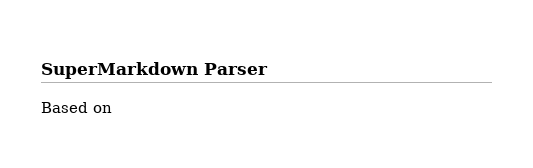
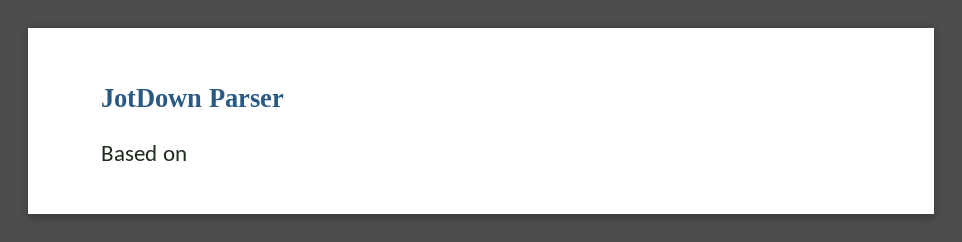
- SuperMarkdown Parser
+ JotDown Parser

